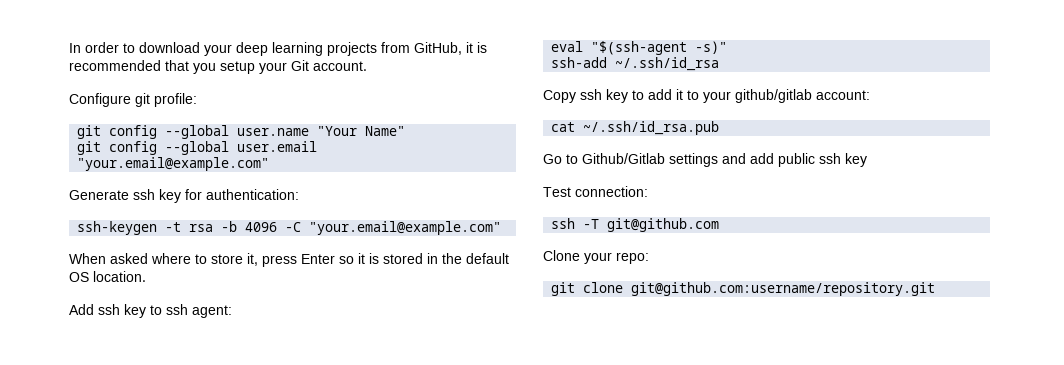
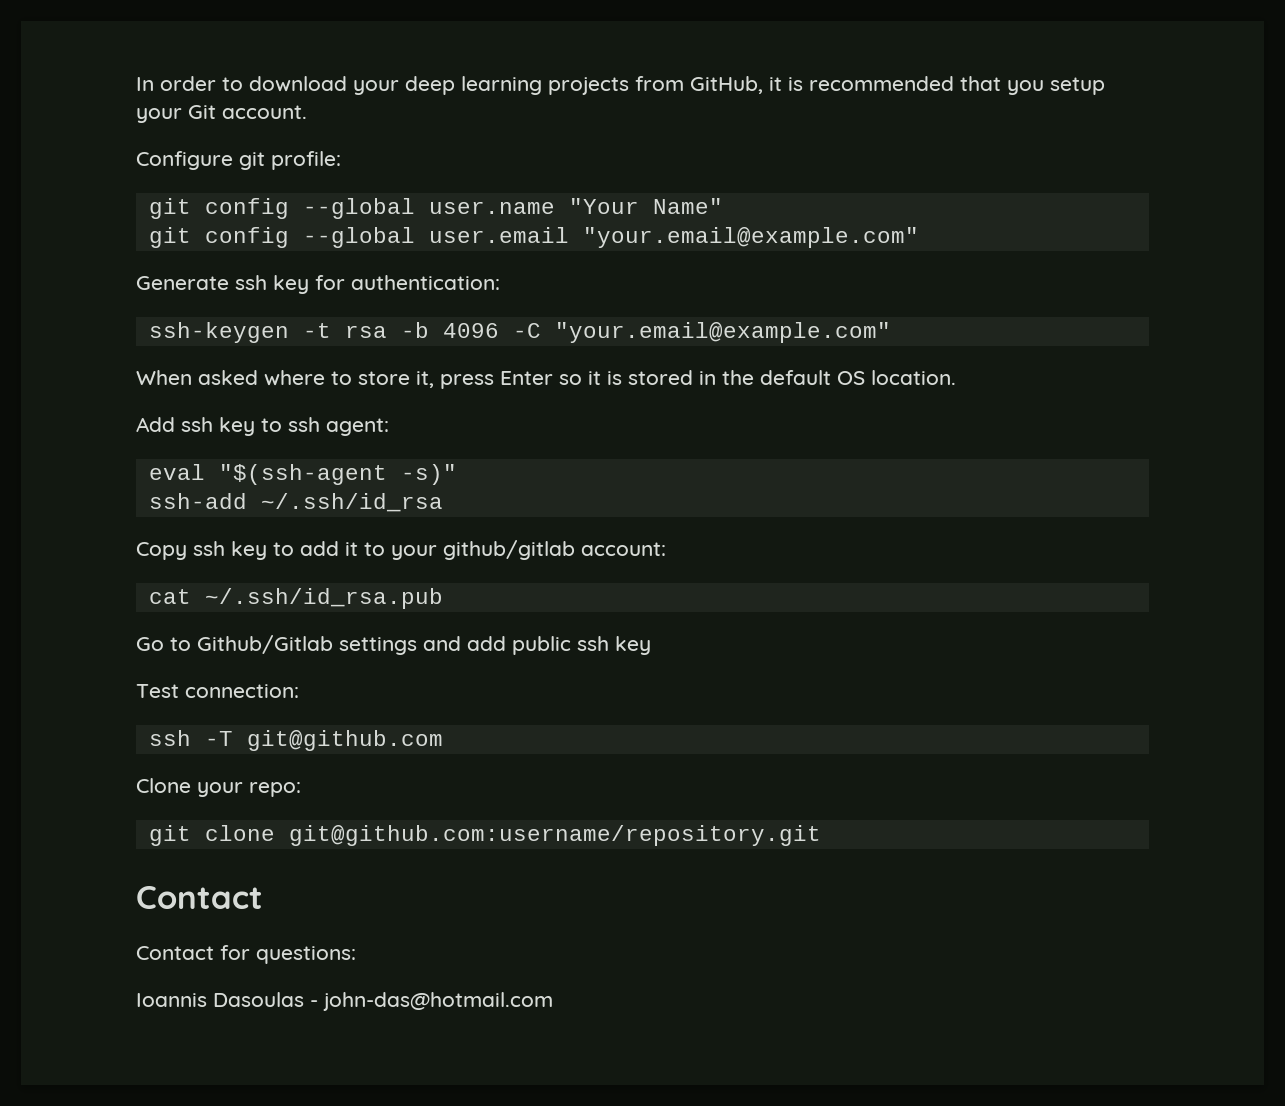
  git clone git@github.com:username/repository.git
+ Contact
+ Contact for questions:
+ Ioannis Dasoulas - john-das@hotmail.com

